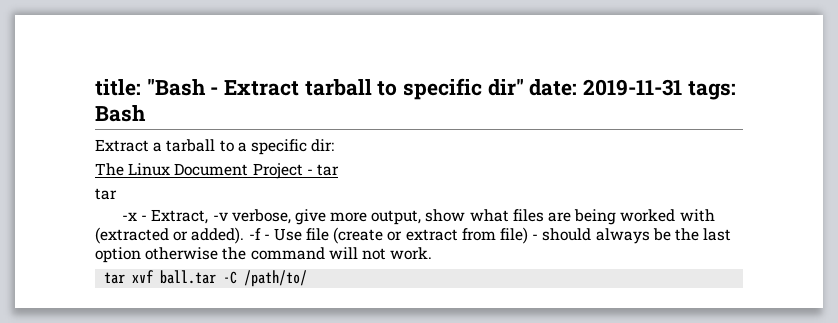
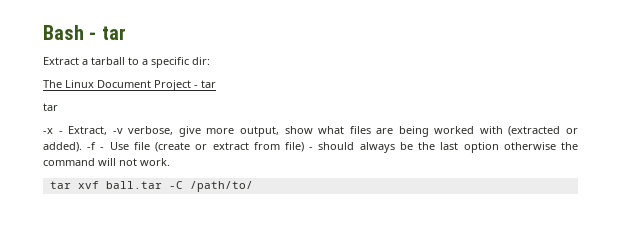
- title: "Bash - Extract tarball to specific dir" date: 2019-11-31 tags: Bash
+ Bash - tar

